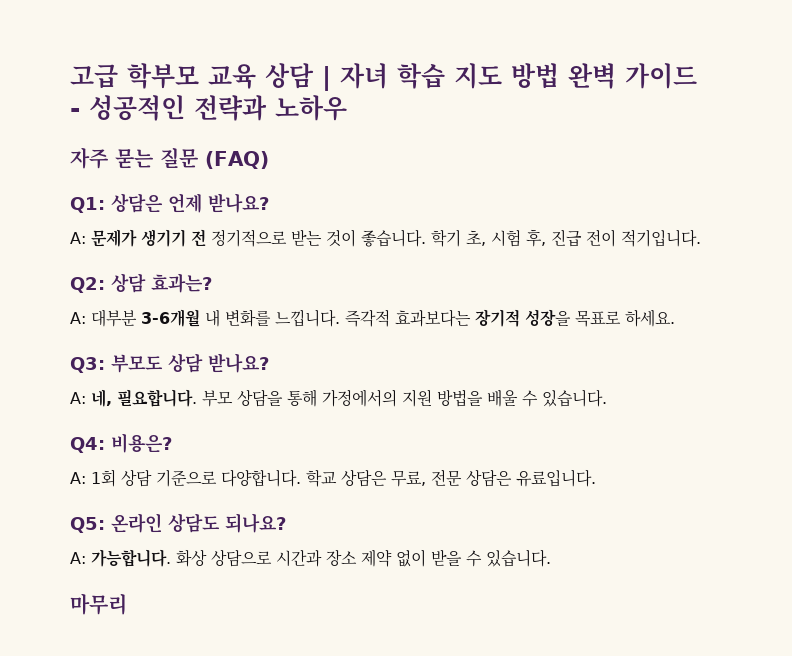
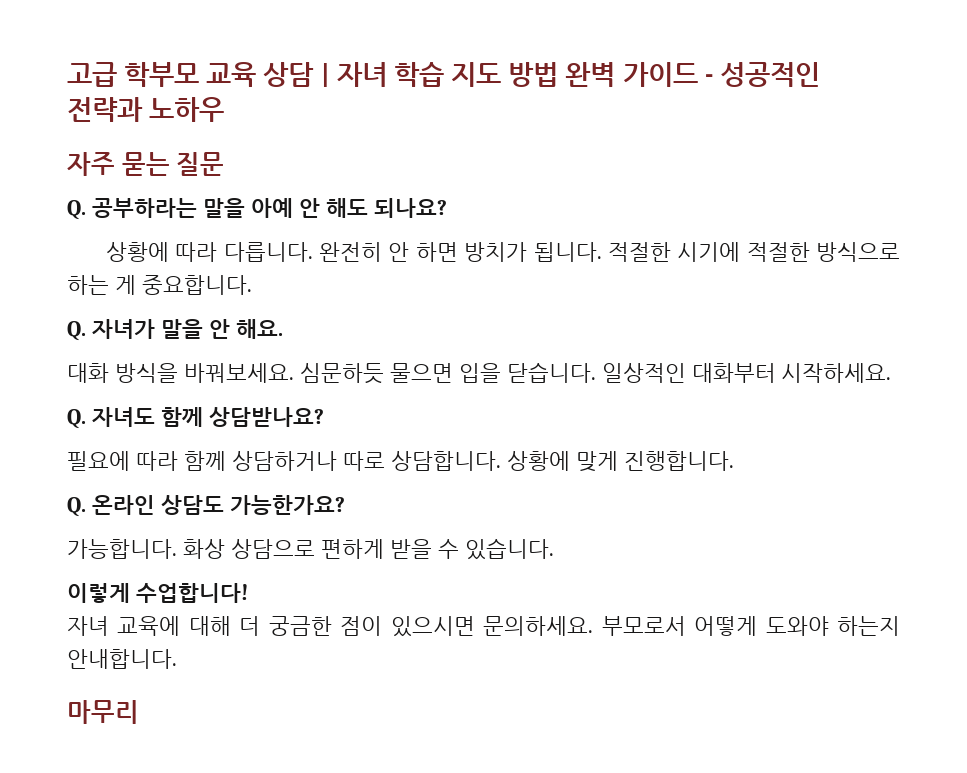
- 자주 묻는 질문 (FAQ)
- Q1: 상담은 언제 받나요?
- A: 문제가 생기기 전 정기적으로 받는 것이 좋습니다. 학기 초, 시험 후, 진급 전이 적기입니다.
- Q2: 상담 효과는?
- A: 대부분 3-6개월 내 변화를 느낍니다. 즉각적 효과보다는 장기적 성장을 목표로 하세요.
- Q3: 부모도 상담 받나요?
- A: 네, 필요합니다. 부모 상담을 통해 가정에서의 지원 방법을 배울 수 있습니다.
- Q4: 비용은?
- A: 1회 상담 기준으로 다양합니다. 학교 상담은 무료, 전문 상담은 유료입니다.
- Q5: 온라인 상담도 되나요?
- A: 가능합니다. 화상 상담으로 시간과 장소 제약 없이 받을 수 있습니다.
+ 자주 묻는 질문
+ Q. 공부하라는 말을 아예 안 해도 되나요?
+ 상황에 따라 다릅니다. 완전히 안 하면 방치가 됩니다. 적절한 시기에 적절한 방식으로 하는 게 중요합니다.
+ Q. 자녀가 말을 안 해요.
+ 대화 방식을 바꿔보세요. 심문하듯 물으면 입을 닫습니다. 일상적인 대화부터 시작하세요.
+ Q. 자녀도 함께 상담받나요?
+ 필요에 따라 함께 상담하거나 따로 상담합니다. 상황에 맞게 진행합니다.
+ Q. 온라인 상담도 가능한가요?
+ 가능합니다. 화상 상담으로 편하게 받을 수 있습니다.
+ 이렇게 수업합니다!
+ 자녀 교육에 대해 더 궁금한 점이 있으시면 문의하세요. 부모로서 어떻게 도와야 하는지 안내합니다.

